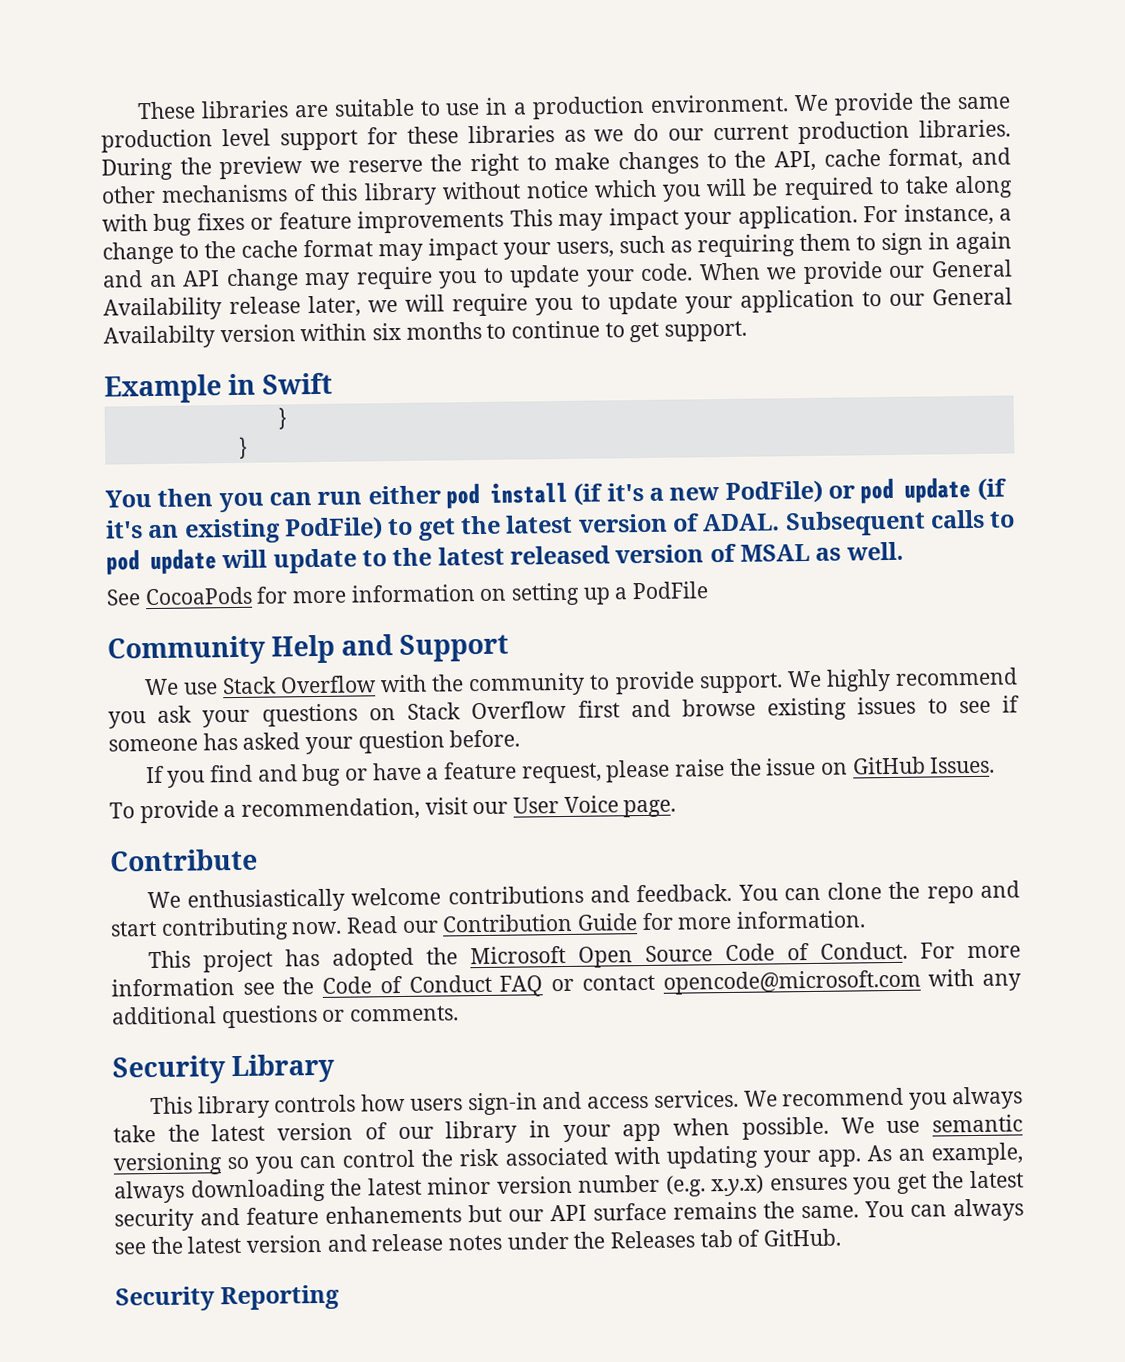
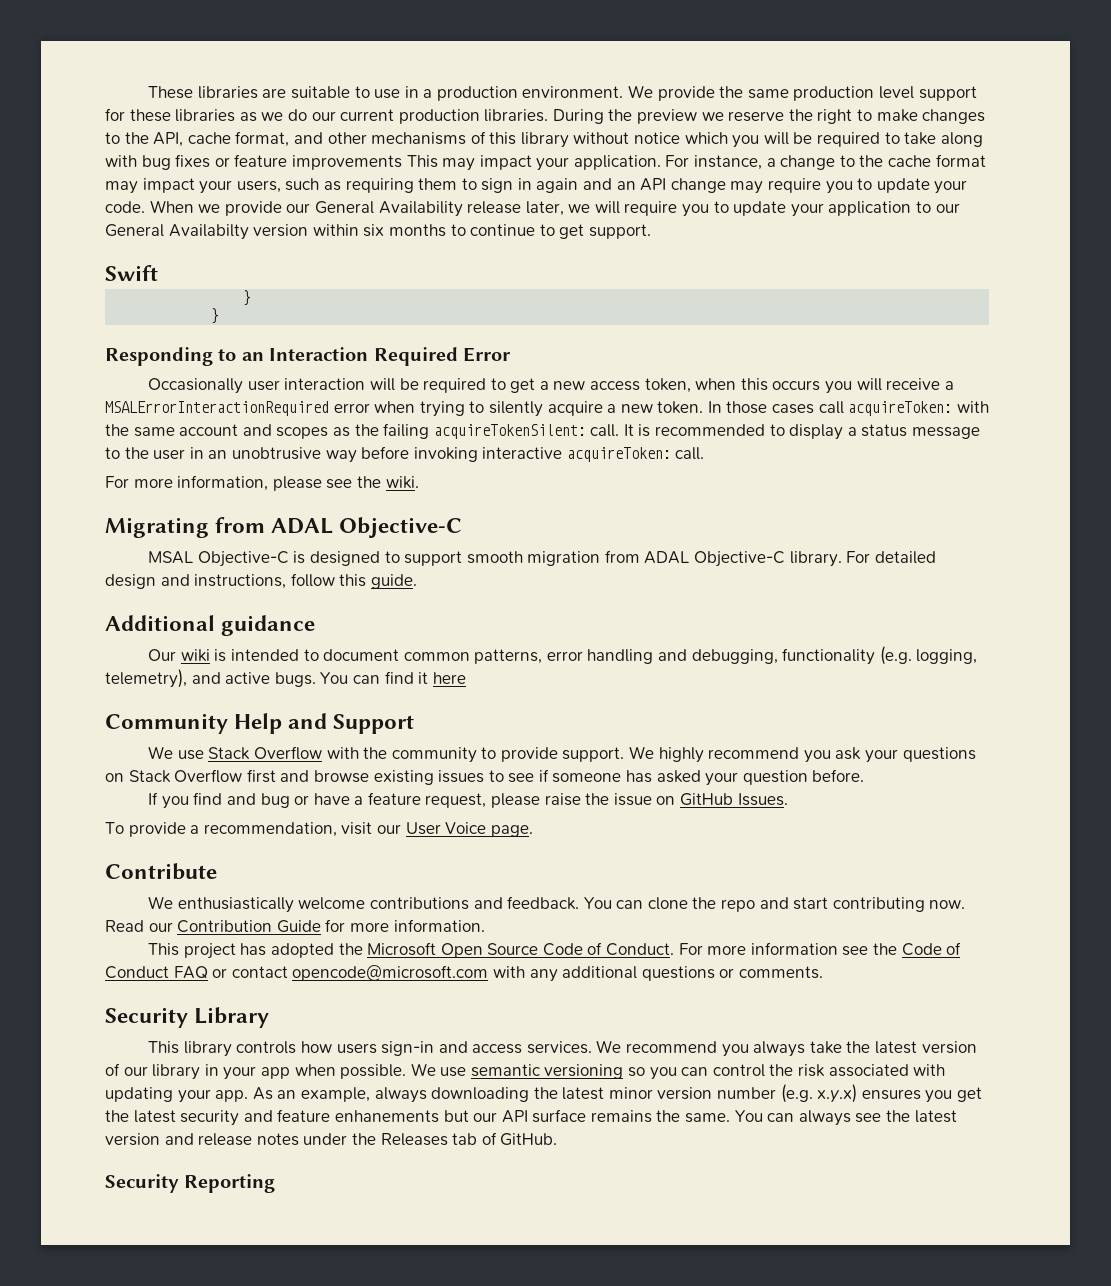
- Example in Swift
+ Swift
- You then you can run either pod install (if it's a new PodFile) or pod update (if it's an existing PodFile) to get the latest version of ADAL. Subsequent calls to pod update will update to the latest released version of MSAL as well.
- See CocoaPods for more information on setting up a PodFile
+ Responding to an Interaction Required Error
+ Occasionally user interaction will be required to get a new access token, when this occurs you will receive a MSALErrorInteractionRequired error when trying to silently acquire a new token. In those cases call acquireToken: with the same account and scopes as the failing acquireTokenSilent: call. It is recommended to display a status message to the user in an unobtrusive way before invoking interactive acquireToken: call.
+ For more information, please see the wiki.
+ Migrating from ADAL Objective-C
+ MSAL Objective-C is designed to support smooth migration from ADAL Objective-C library. For detailed design and instructions, follow this guide.
+ Additional guidance
+ Our wiki is intended to document common patterns, error handling and debugging, functionality (e.g. logging, telemetry), and active bugs. You can find it here

